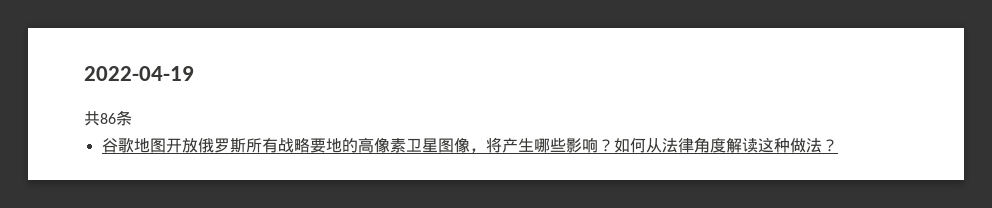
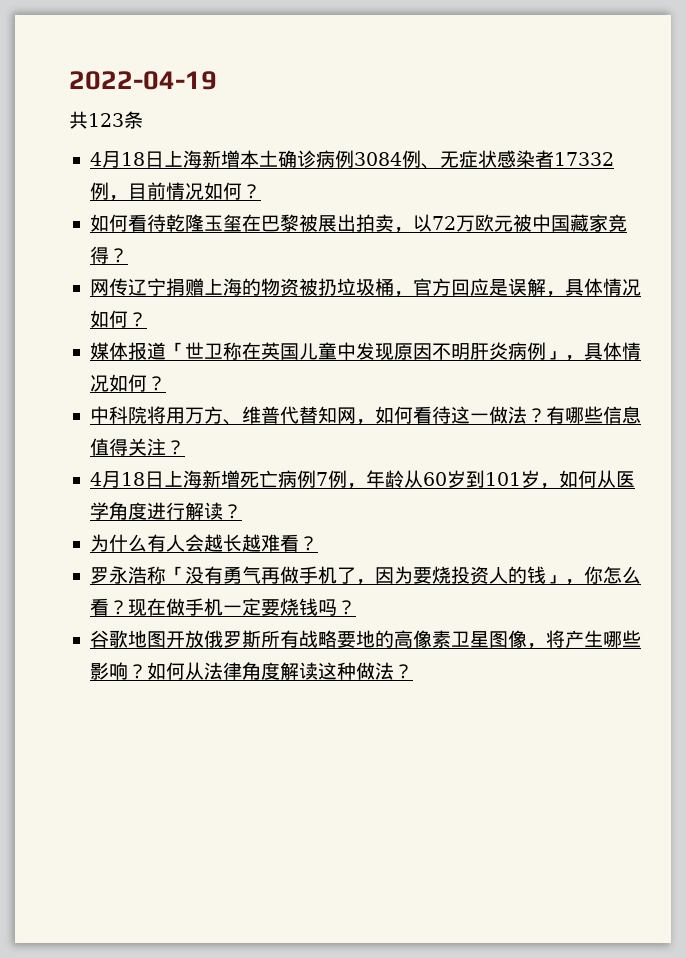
- 共86条
+ 共123条
+ 4月18日上海新增本土确诊病例3084例、无症状感染者17332例，目前情况如何？
+ 如何看待乾隆玉玺在巴黎被展出拍卖，以72万欧元被中国藏家竞得？
+ 网传辽宁捐赠上海的物资被扔垃圾桶，官方回应是误解，具体情况如何？
+ 媒体报道「世卫称在英国儿童中发现原因不明肝炎病例」，具体情况如何？
+ 中科院将用万方、维普代替知网，如何看待这一做法？有哪些信息值得关注？
+ 4月18日上海新增死亡病例7例，年龄从60岁到101岁，如何从医学角度进行解读？
+ 为什么有人会越长越难看？
+ 罗永浩称「没有勇气再做手机了，因为要烧投资人的钱」，你怎么看？现在做手机一定要烧钱吗？

